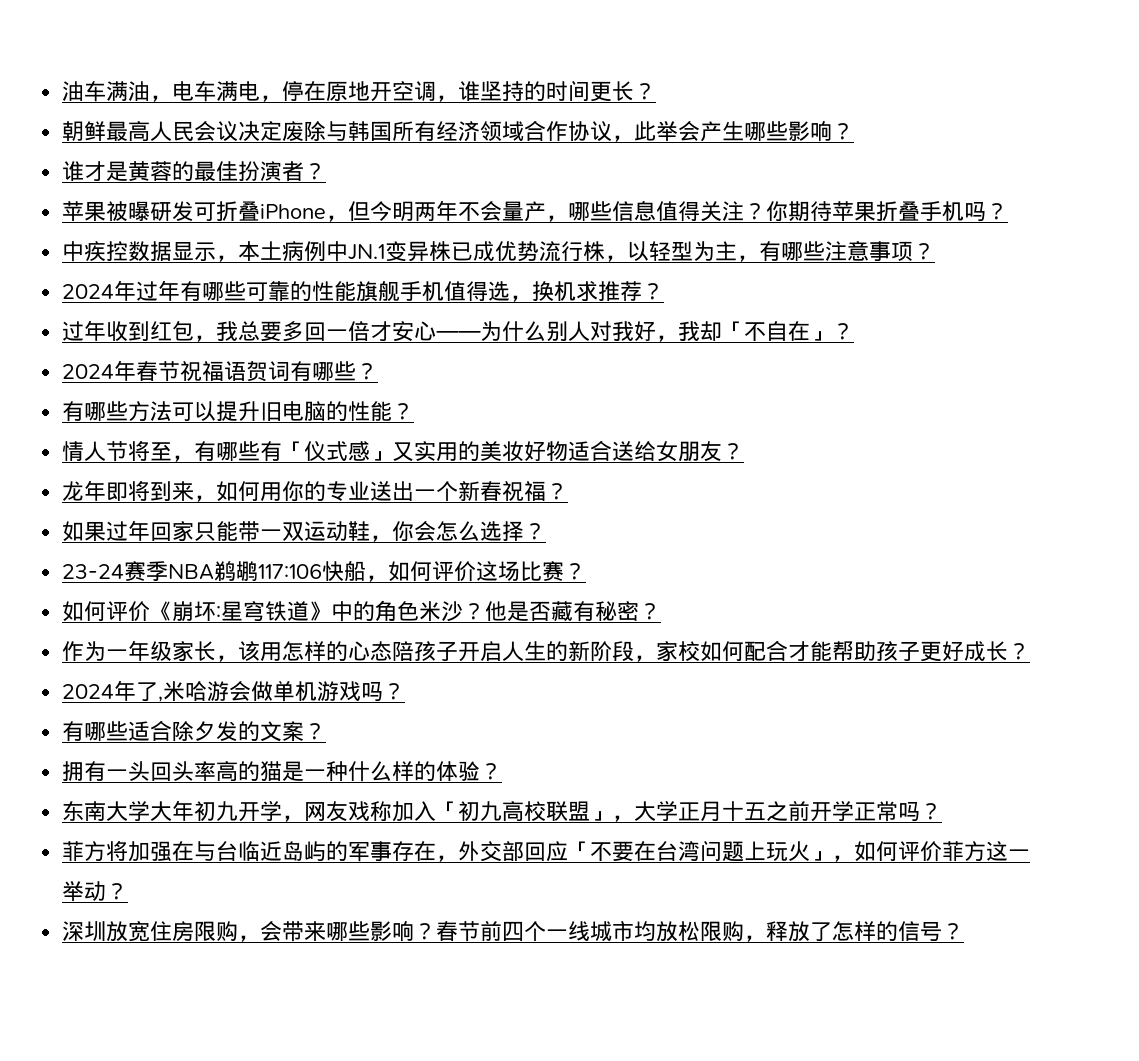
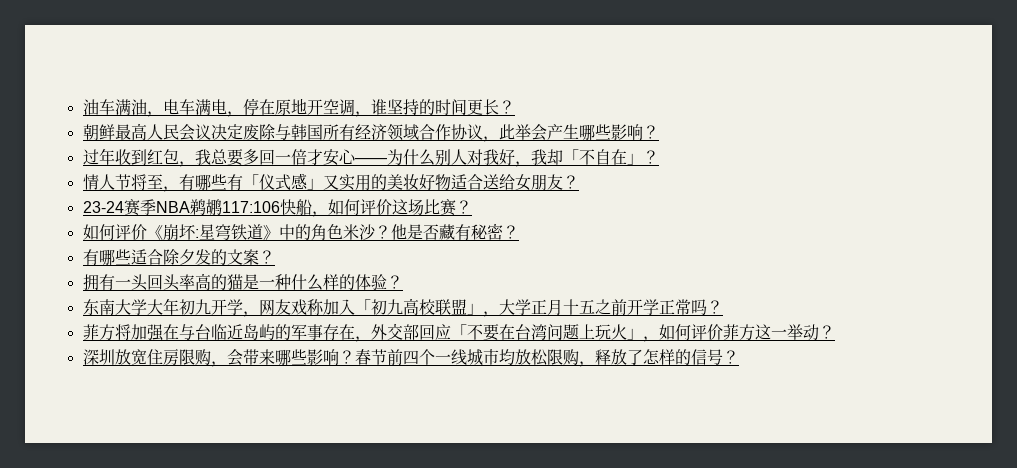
- 谁才是黄蓉的最佳扮演者？
- 苹果被曝研发可折叠iPhone，但今明两年不会量产，哪些信息值得关注？你期待苹果折叠手机吗？
- 中疾控数据显示，本土病例中JN.1变异株已成优势流行株，以轻型为主，有哪些注意事项？
- 2024年过年有哪些可靠的性能旗舰手机值得选，换机求推荐？
- 2024年春节祝福语贺词有哪些？
- 有哪些方法可以提升旧电脑的性能？
- 龙年即将到来，如何用你的专业送出一个新春祝福？
- 如果过年回家只能带一双运动鞋，你会怎么选择？
- 作为一年级家长，该用怎样的心态陪孩子开启人生的新阶段，家校如何配合才能帮助孩子更好成长？
- 2024年了,米哈游会做单机游戏吗？

